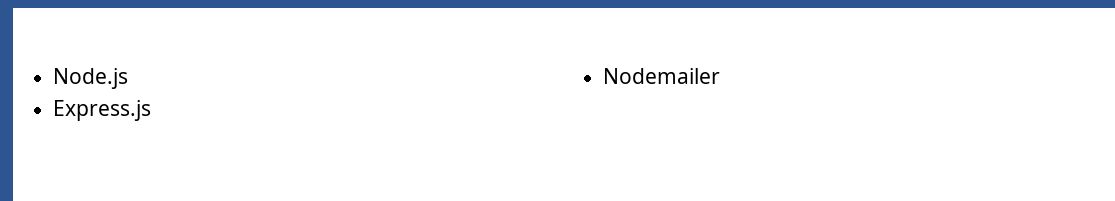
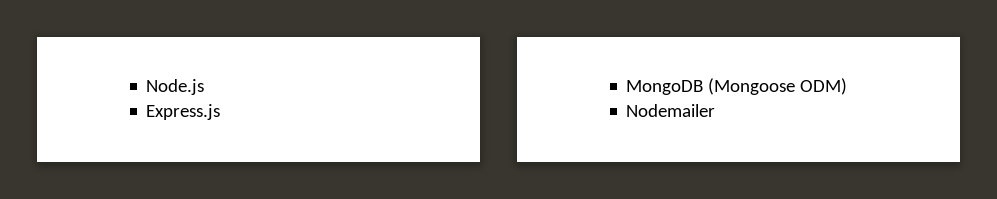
+ MongoDB (Mongoose ODM)

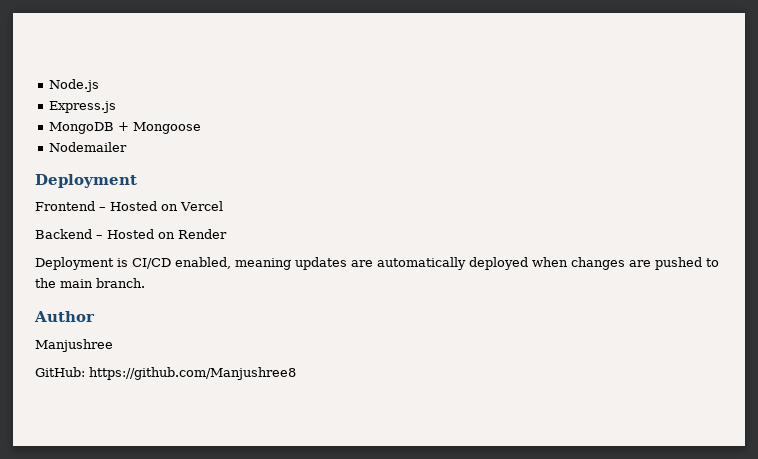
- MongoDB (Mongoose ODM)
+ MongoDB + Mongoose
  Nodemailer
+ Deployment
+ Frontend – Hosted on Vercel
+ Backend – Hosted on Render
+ Deployment is CI/CD enabled, meaning updates are automatically deployed when changes are pushed to the main branch.
+ Author
+ Manjushree
+ GitHub: https://github.com/Manjushree8

